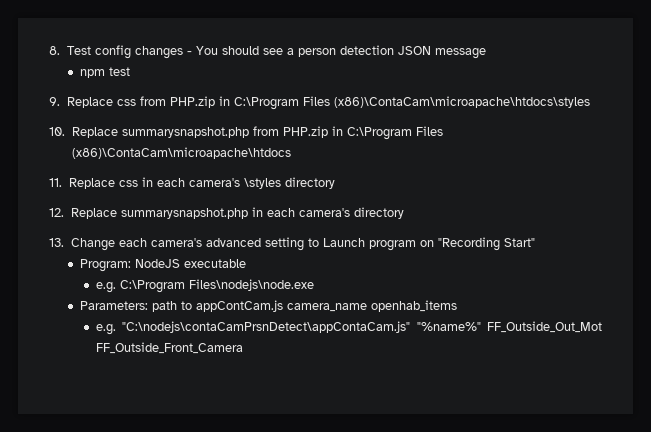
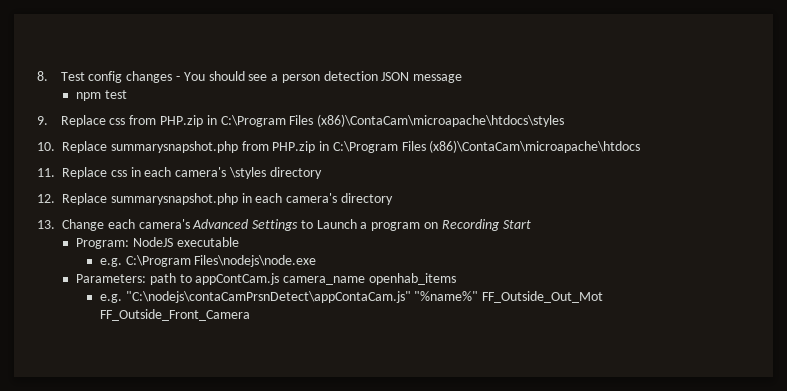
- 13. Change each camera's advanced setting to Launch program on "Recording Start"
+ 13. Change each camera's Advanced Settings to Launch a program on Recording Start

